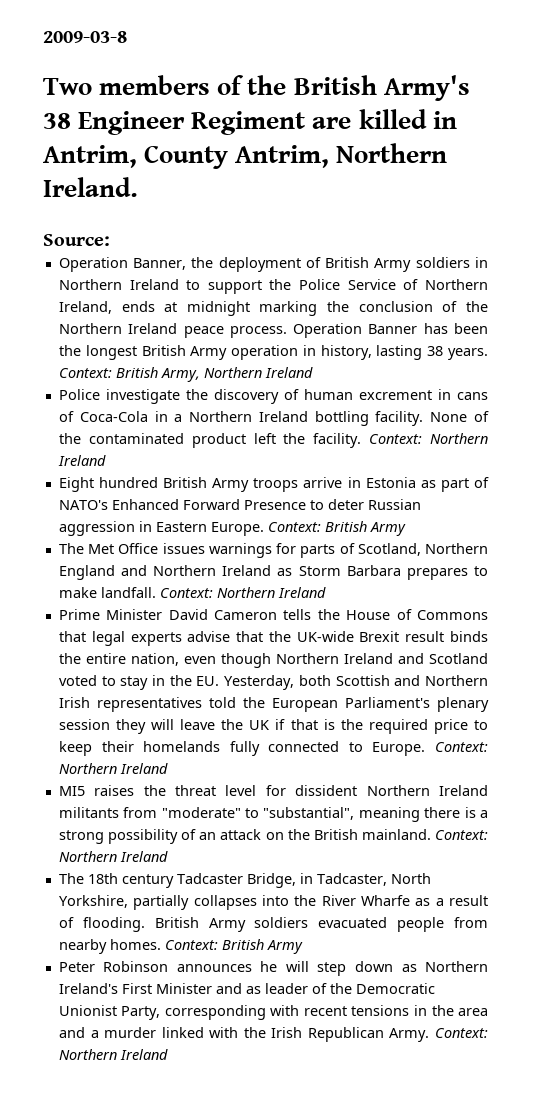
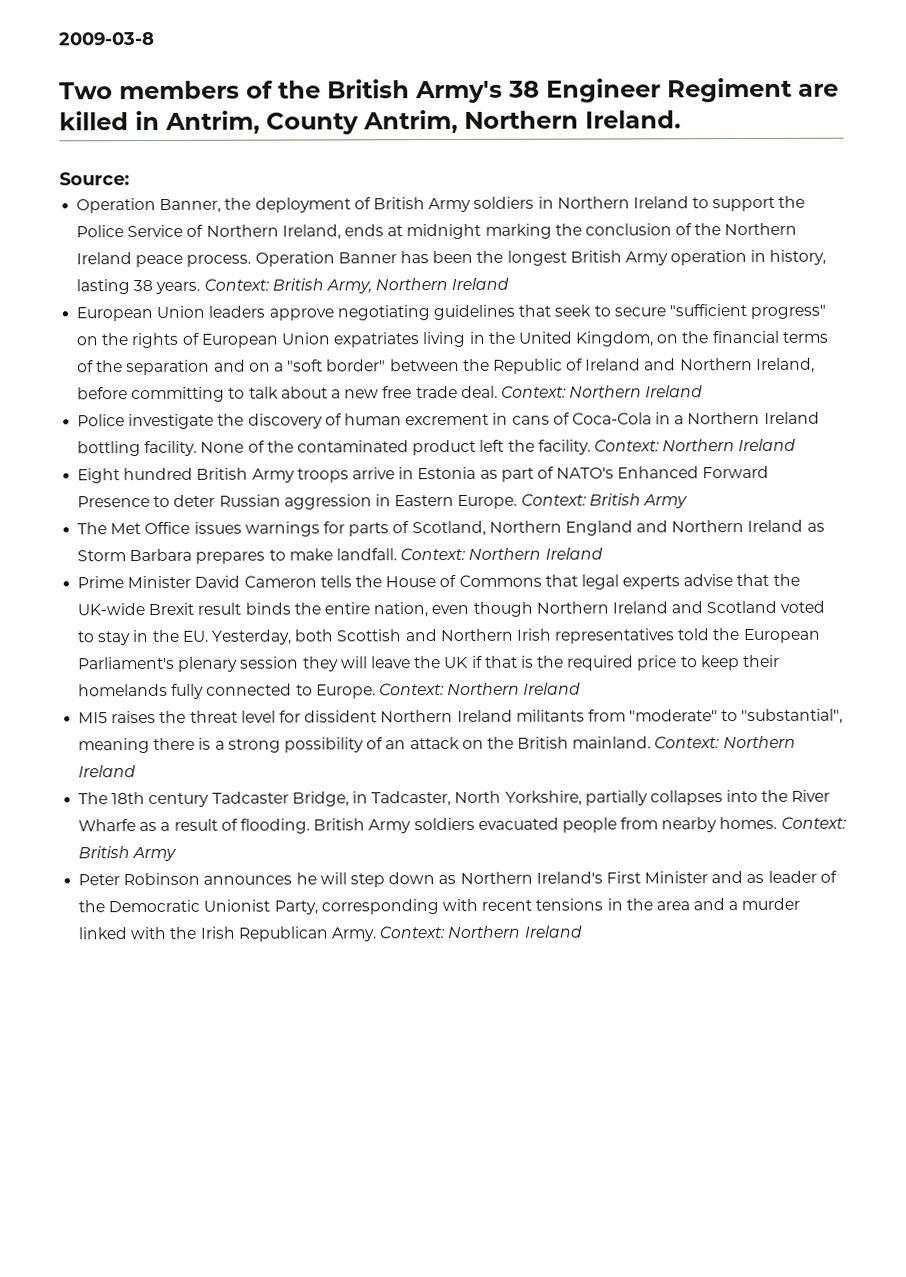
+ European Union leaders approve negotiating guidelines that seek to secure "sufficient progress" on the rights of European Union expatriates living in the United Kingdom, on the financial terms of the separation and on a "soft border" between the Republic of Ireland and Northern Ireland, before committing to talk about a new free trade deal. Context: Northern Ireland

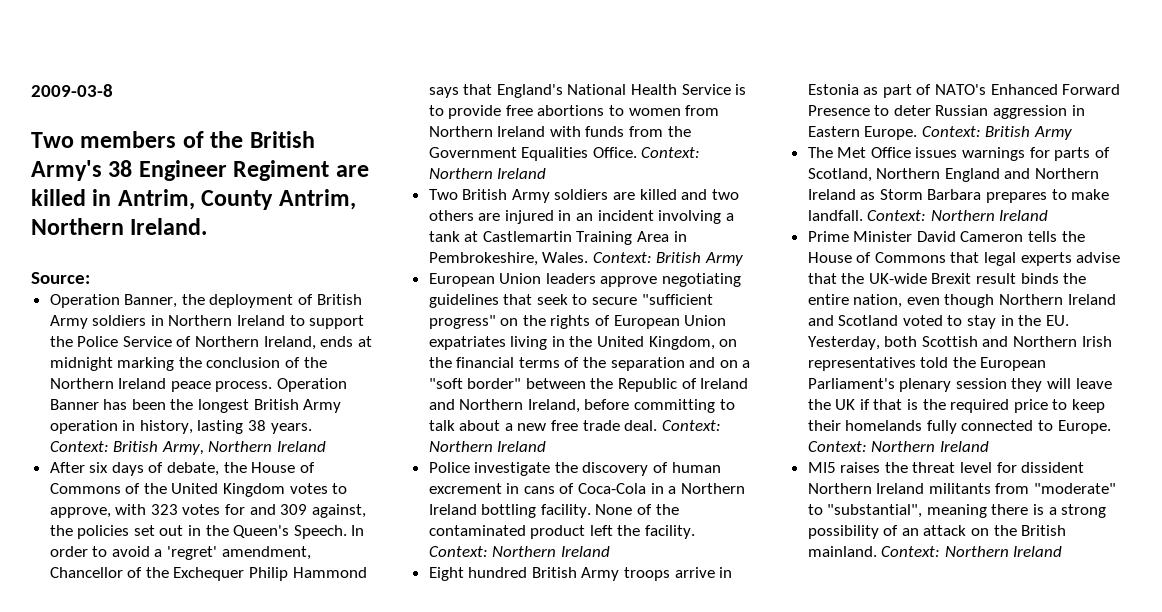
+ After six days of debate, the House of Commons of the United Kingdom votes to approve, with 323 votes for and 309 against, the policies set out in the Queen's Speech. In order to avoid a 'regret' amendment, Chancellor of the Exchequer Philip Hammond says that England's National Health Service is to provide free abortions to women from Northern Ireland with funds from the Government Equalities Office. Context: Northern Ireland
+ Two British Army soldiers are killed and two others are injured in an incident involving a tank at Castlemartin Training Area in Pembrokeshire, Wales. Context: British Army
- The 18th century Tadcaster Bridge, in Tadcaster, North Yorkshire, partially collapses into the River Wharfe as a result of flooding. British Army soldiers evacuated people from nearby homes. Context: British Army
- Peter Robinson announces he will step down as Northern Ireland's First Minister and as leader of the Democratic Unionist Party, corresponding with recent tensions in the area and a murder linked with the Irish Republican Army. Context: Northern Ireland

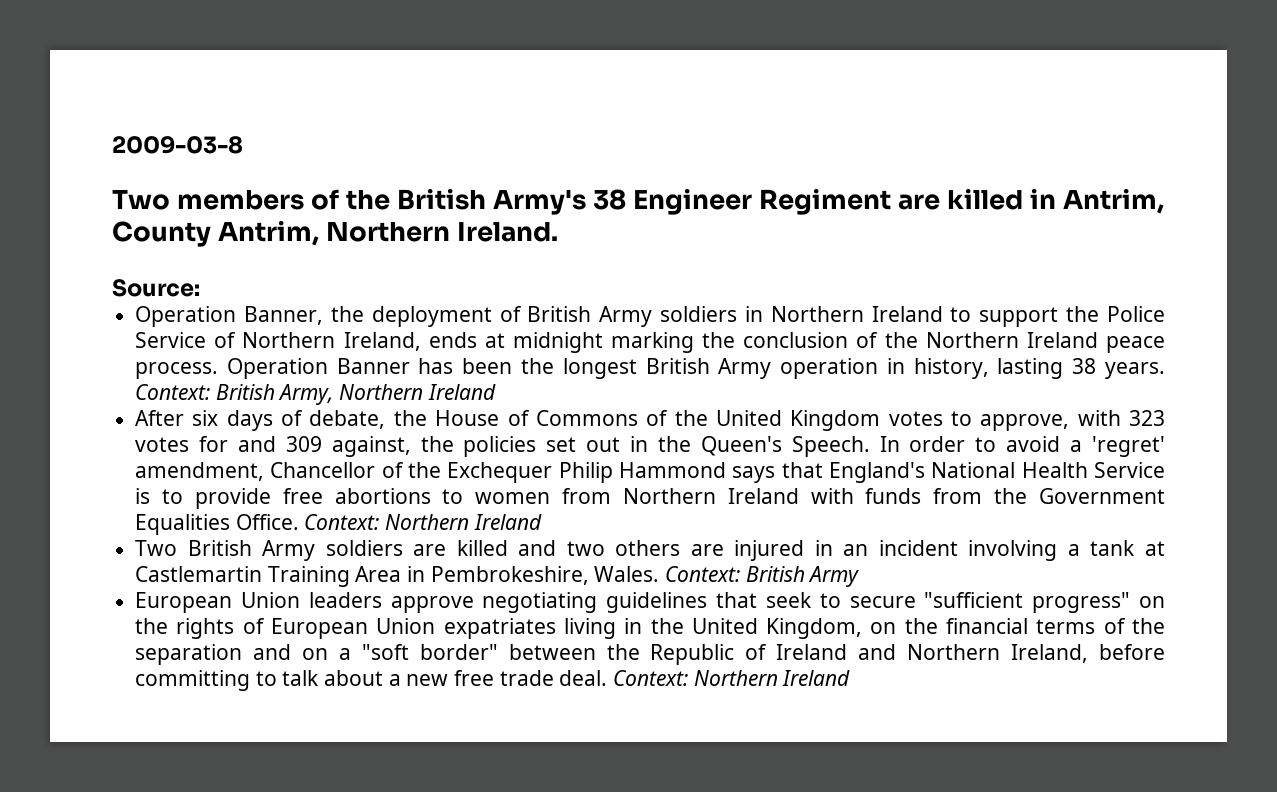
- Police investigate the discovery of human excrement in cans of Coca-Cola in a Northern Ireland bottling facility. None of the contaminated product left the facility. Context: Northern Ireland
- Eight hundred British Army troops arrive in Estonia as part of NATO's Enhanced Forward Presence to deter Russian aggression in Eastern Europe. Context: British Army
- The Met Office issues warnings for parts of Scotland, Northern England and Northern Ireland as Storm Barbara prepares to make landfall. Context: Northern Ireland
- Prime Minister David Cameron tells the House of Commons that legal experts advise that the UK-wide Brexit result binds the entire nation, even though Northern Ireland and Scotland voted to stay in the EU. Yesterday, both Scottish and Northern Irish representatives told the European Parliament's plenary session they will leave the UK if that is the required price to keep their homelands fully connected to Europe. Context: Northern Ireland
- MI5 raises the threat level for dissident Northern Ireland militants from "moderate" to "substantial", meaning there is a strong possibility of an attack on the British mainland. Context: Northern Ireland

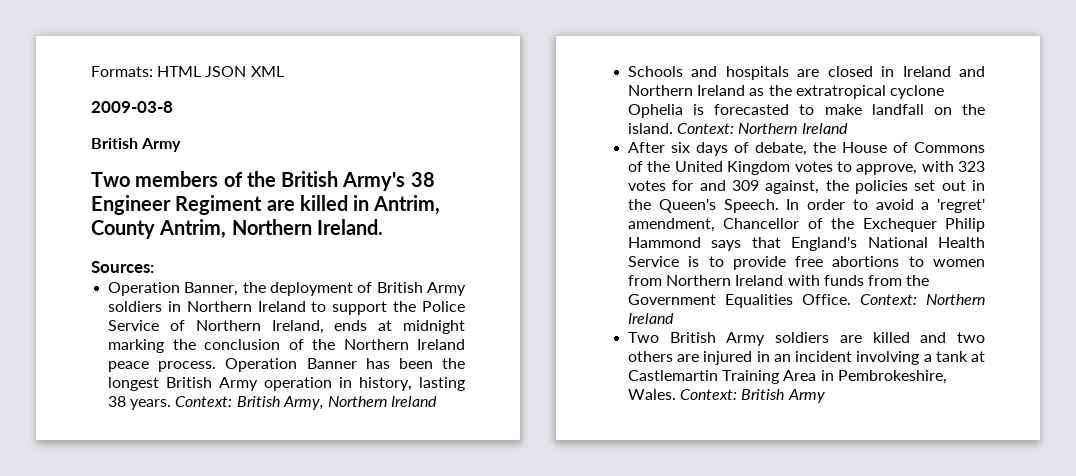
+ Formats: HTML JSON XML
  2009-03-8
+ British Army
- Source:
+ Sources:
+ Schools and hospitals are closed in Ireland and Northern Ireland as the extratropical cyclone Ophelia is forecasted to make landfall on the island. Context: Northern Ireland
- European Union leaders approve negotiating guidelines that seek to secure "sufficient progress" on the rights of European Union expatriates living in the United Kingdom, on the financial terms of the separation and on a "soft border" between the Republic of Ireland and Northern Ireland, before committing to talk about a new free trade deal. Context: Northern Ireland

